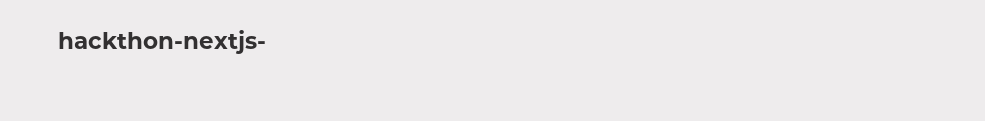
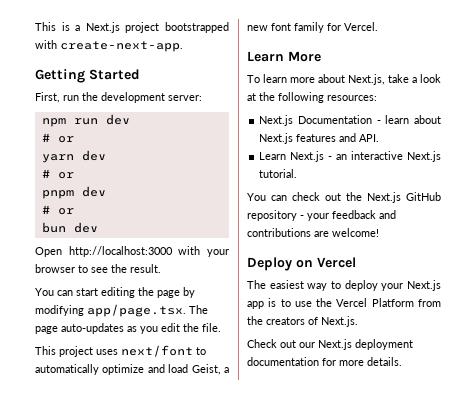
- hackthon-nextjs-
+ This is a Next.js project bootstrapped with create-next-app.
+ Getting Started
+ First, run the development server:
+ npm run dev
+ # or
+ yarn dev
+ # or
+ pnpm dev
+ # or
+ bun dev
+ Open http://localhost:3000 with your browser to see the result.
+ You can start editing the page by modifying app/page.tsx. The page auto-updates as you edit the file.
+ This project uses next/font to automatically optimize and load Geist, a new font family for Vercel.
+ Learn More
+ To learn more about Next.js, take a look at the following resources:
+ Next.js Documentation - learn about Next.js features and API.
+ Learn Next.js - an interactive Next.js tutorial.
+ You can check out the Next.js GitHub repository - your feedback and contributions are welcome!
+ Deploy on Vercel
+ The easiest way to deploy your Next.js app is to use the Vercel Platform from the creators of Next.js.
+ Check out our Next.js deployment documentation for more details.

